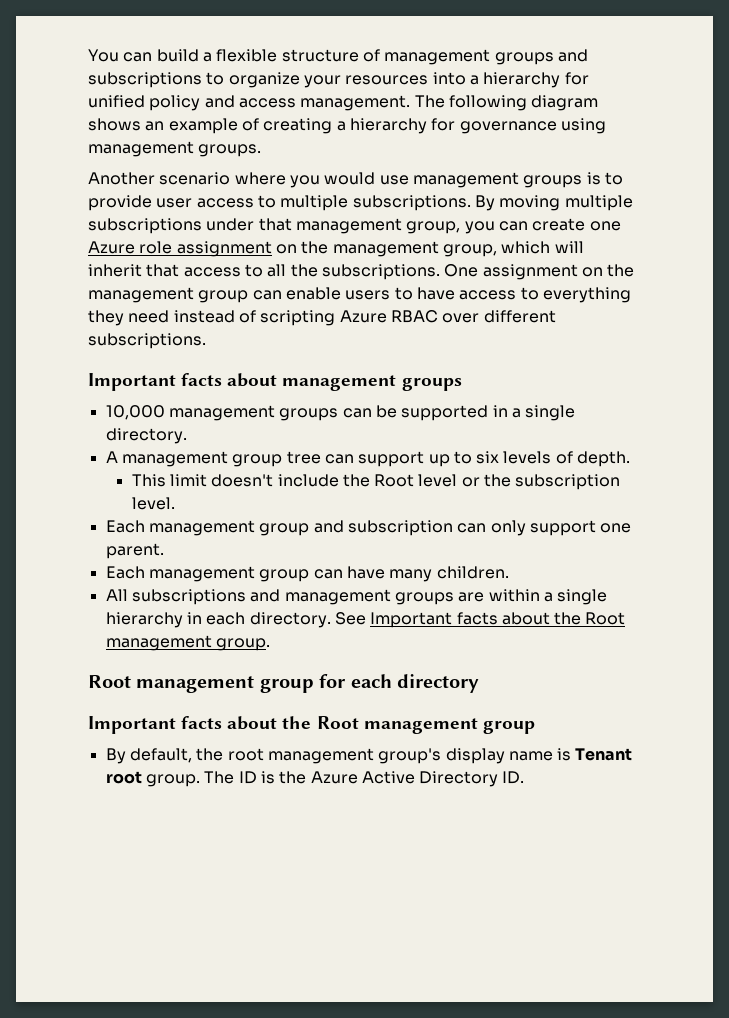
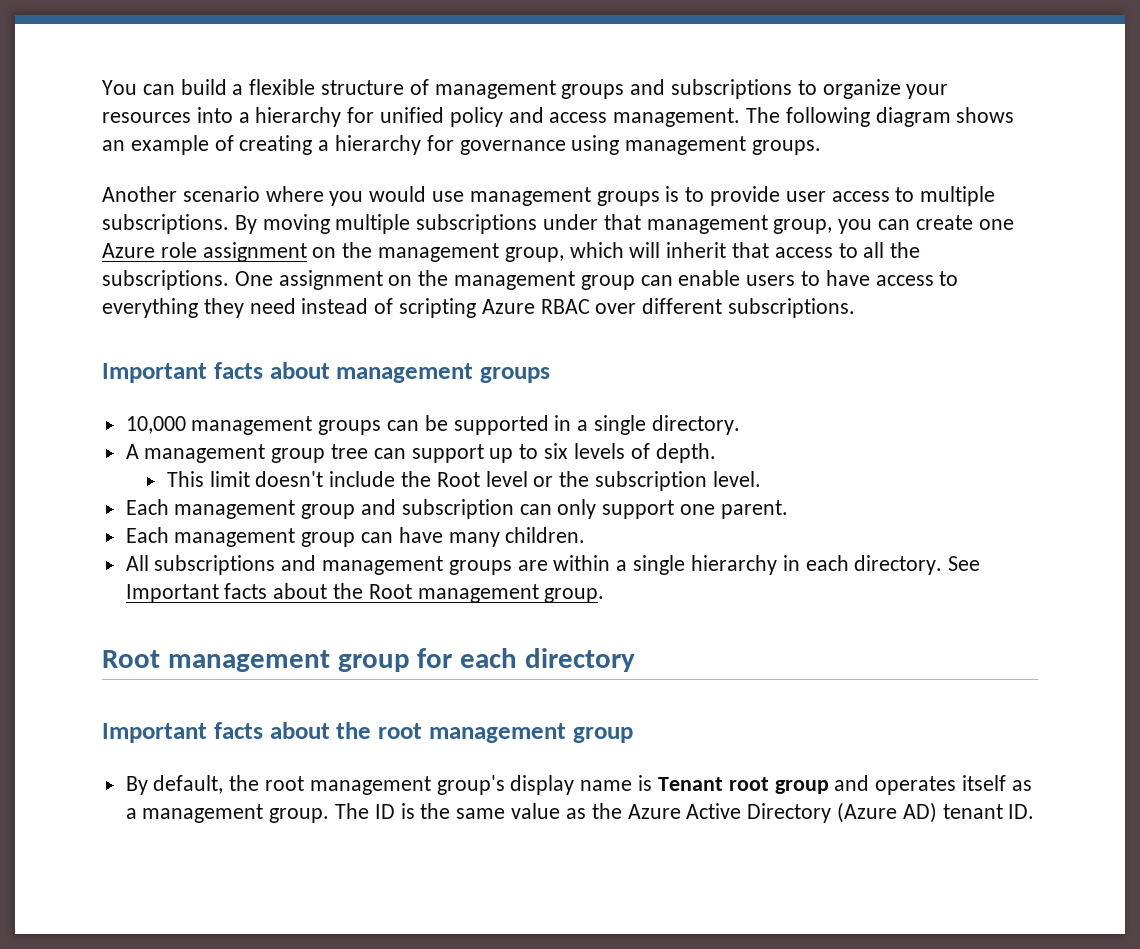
- Important facts about the Root management group
+ Important facts about the root management group
- By default, the root management group's display name is Tenant root group.
+ By default, the root management group's display name is Tenant root group and operates itself as a management group.
- The ID is the Azure Active Directory ID.
+ The ID is the same value as the Azure Active Directory (Azure AD) tenant ID.

